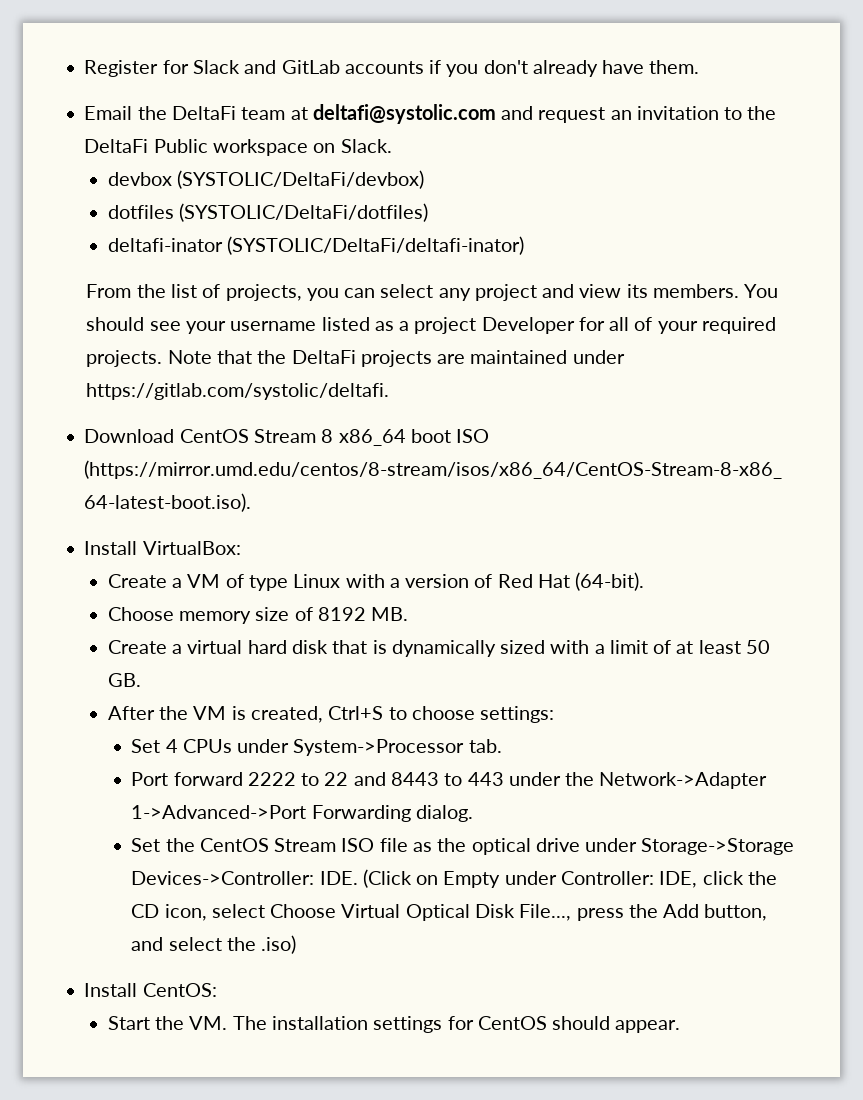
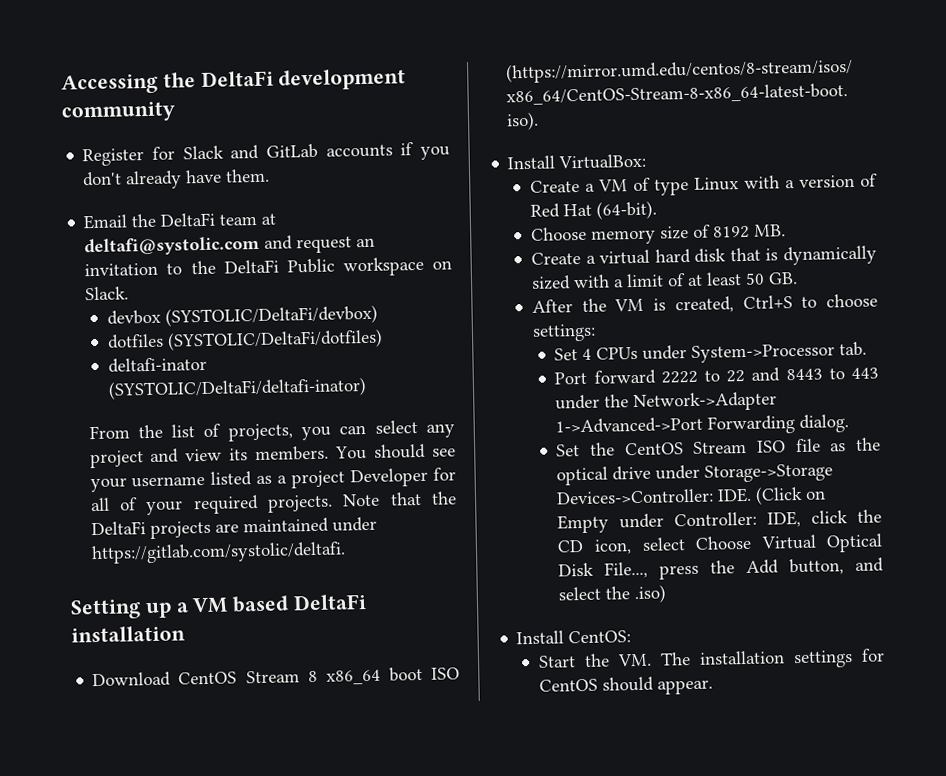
+ Accessing the DeltaFi development community
+ Setting up a VM based DeltaFi installation

